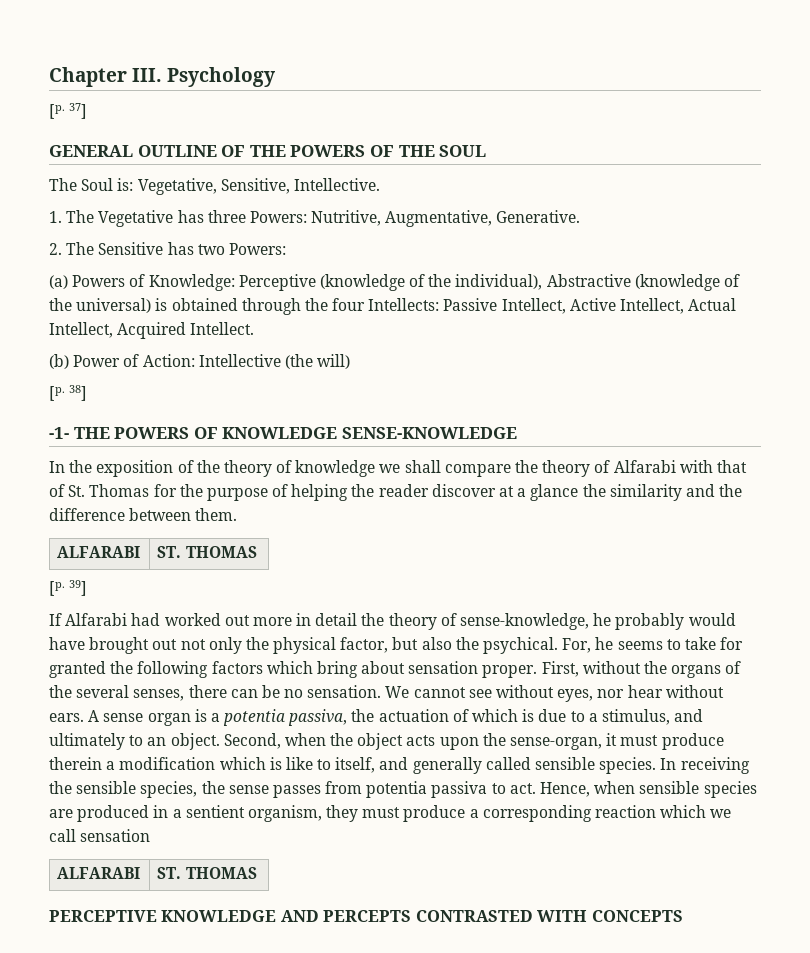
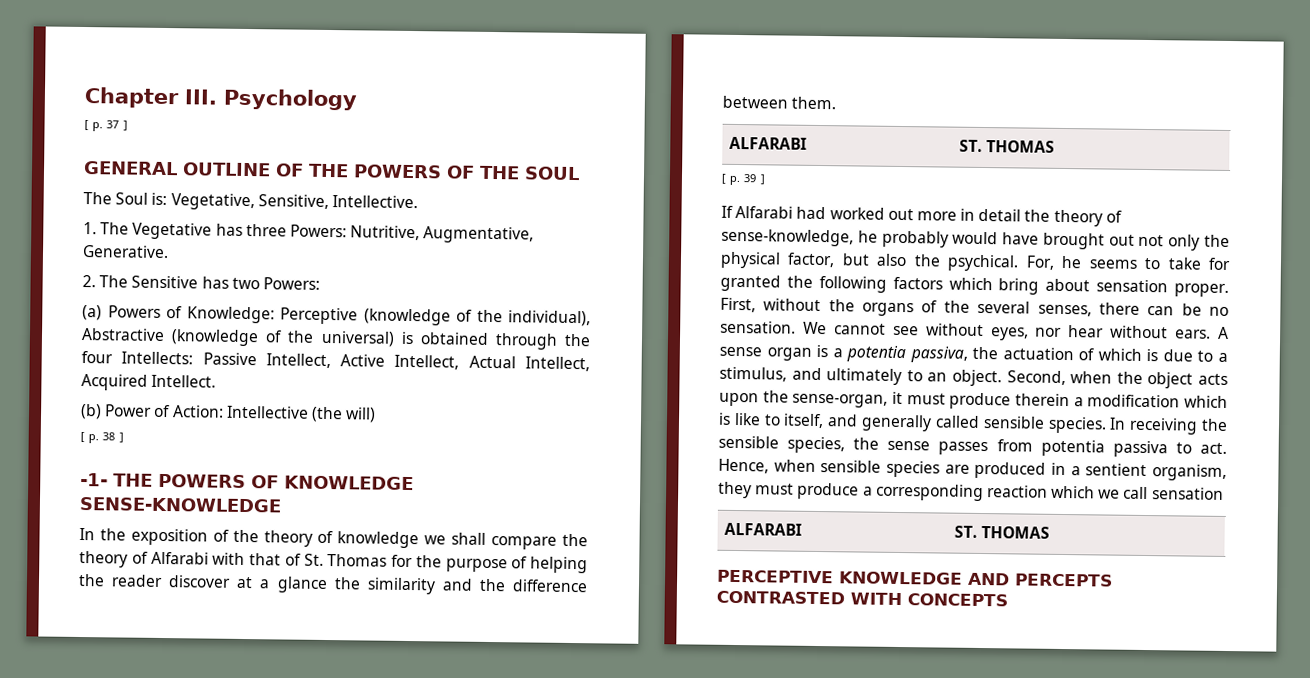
- [p. 37]
+ [ p. 37 ]
- [p. 38]
+ [ p. 38 ]
- [p. 39]
+ [ p. 39 ]

